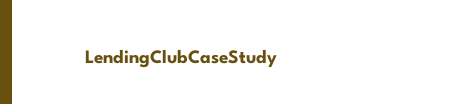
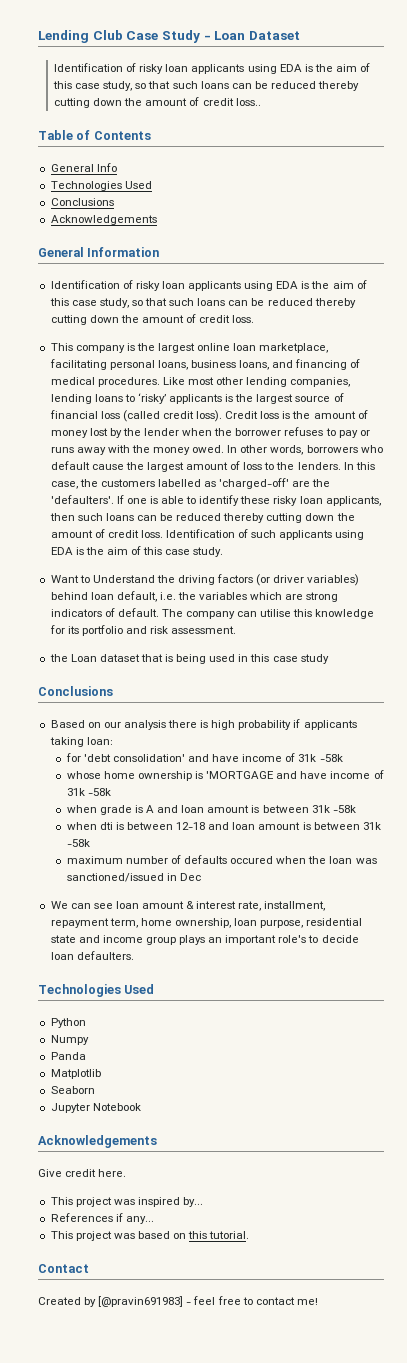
- LendingClubCaseStudy
+ Lending Club Case Study - Loan Dataset
+ Identification of risky loan applicants using EDA is the aim of this case study, so that such loans can be reduced thereby cutting down the amount of credit loss..
+ Table of Contents
+ General Info
+ Technologies Used
+ Conclusions
+ Acknowledgements
+ General Information
+ Identification of risky loan applicants using EDA is the aim of this case study, so that such loans can be reduced thereby cutting down the amount of credit loss.
+ This company is the largest online loan marketplace, facilitating personal loans, business loans, and financing of medical procedures. Like most other lending companies, lending loans to ‘risky’ applicants is the largest source of financial loss (called credit loss). Credit loss is the amount of money lost by the lender when the borrower refuses to pay or runs away with the money owed. In other words, borrowers who default cause the largest amount of loss to the lenders. In this case, the customers labelled as 'charged-off' are the 'defaulters'. If one is able to identify these risky loan applicants, then such loans can be reduced thereby cutting down the amount of credit loss. Identification of such applicants using EDA is the aim of this case study.
+ Want to Understand the driving factors (or driver variables) behind loan default, i.e. the variables which are strong indicators of default. The company can utilise this knowledge for its portfolio and risk assessment.
+ the Loan dataset that is being used in this case study
+ Conclusions
+ Based on our analysis there is high probability if applicants taking loan:
+ for 'debt consolidation' and have income of 31k -58k
+ whose home ownership is 'MORTGAGE and have income of 31k -58k
+ when grade is A and loan amount is between 31k -58k
+ when dti is between 12-18 and loan amount is between 31k -58k
+ maximum number of defaults occured when the loan was sanctioned/issued in Dec
+ We can see loan amount & interest rate, installment, repayment term, home ownership, loan purpose, residential state and income group plays an important role's to decide loan defaulters.
+ Technologies Used
+ Python
+ Numpy
+ Panda
+ Matplotlib
+ Seaborn
+ Jupyter Notebook
+ Acknowledgements
+ Give credit here.
+ This project was inspired by...
+ References if any...
+ This project was based on this tutorial.
+ Contact
+ Created by [@pravin691983] - feel free to contact me!

